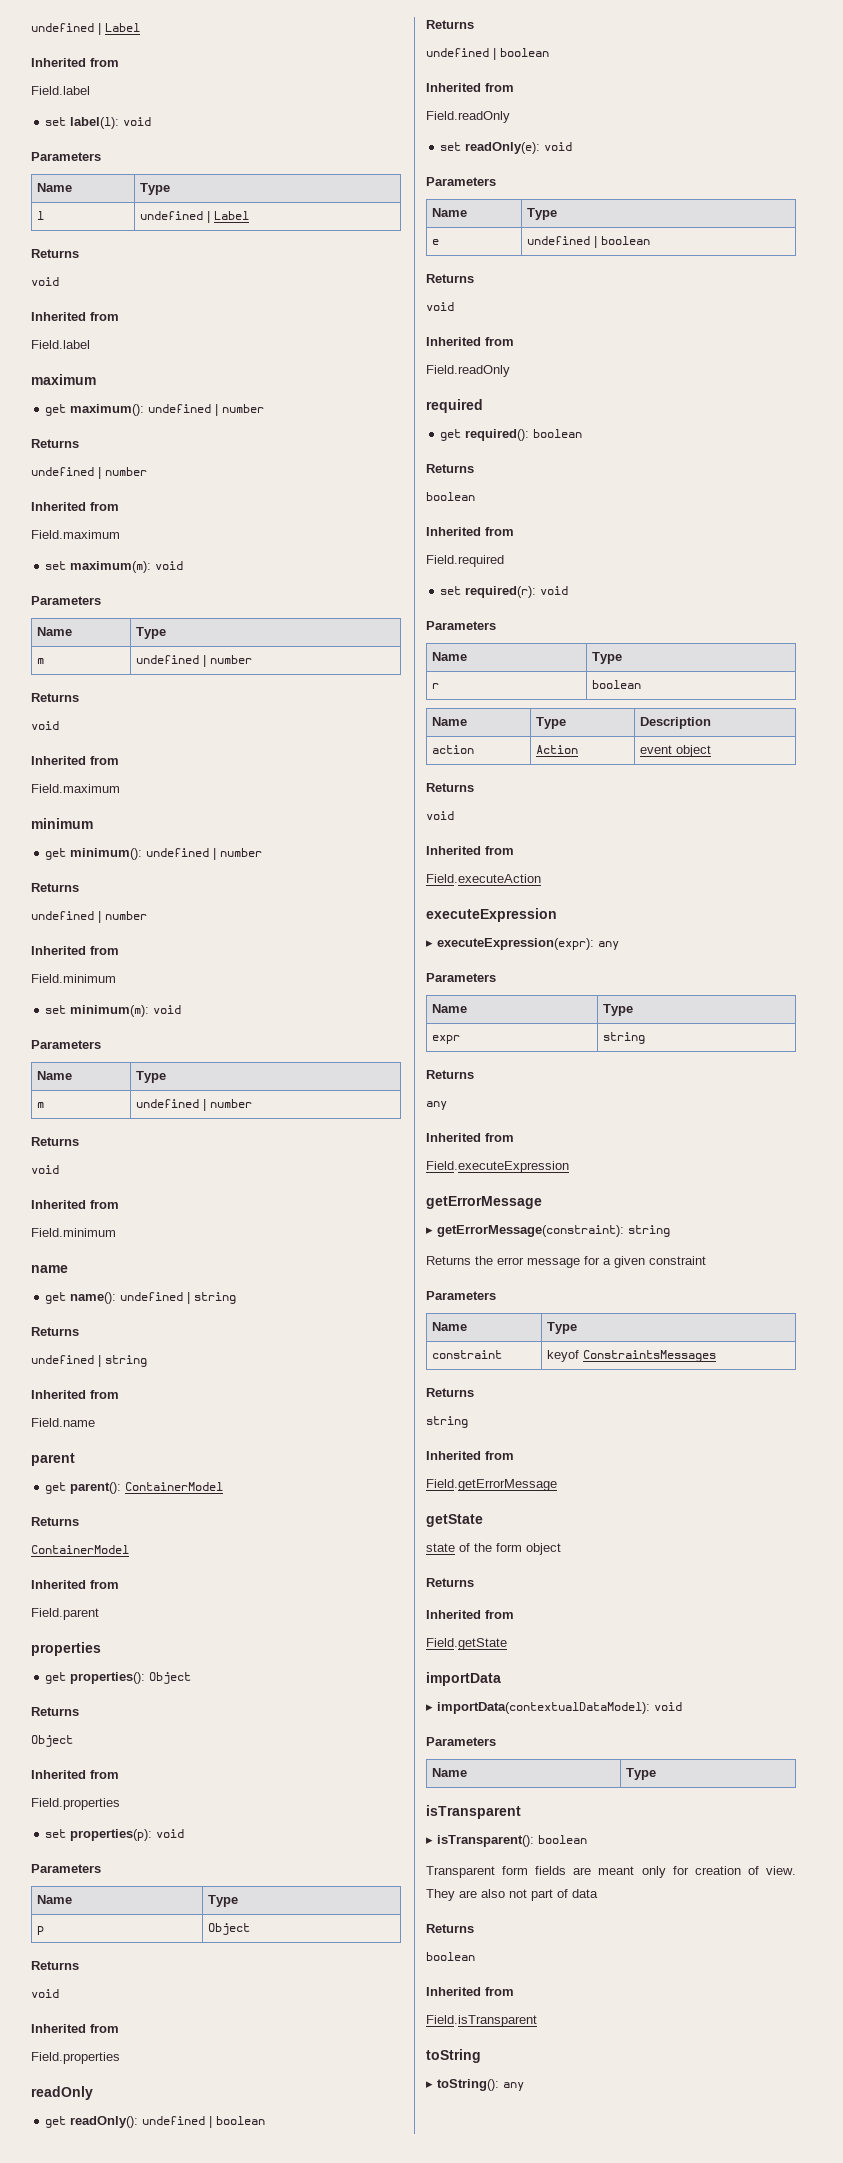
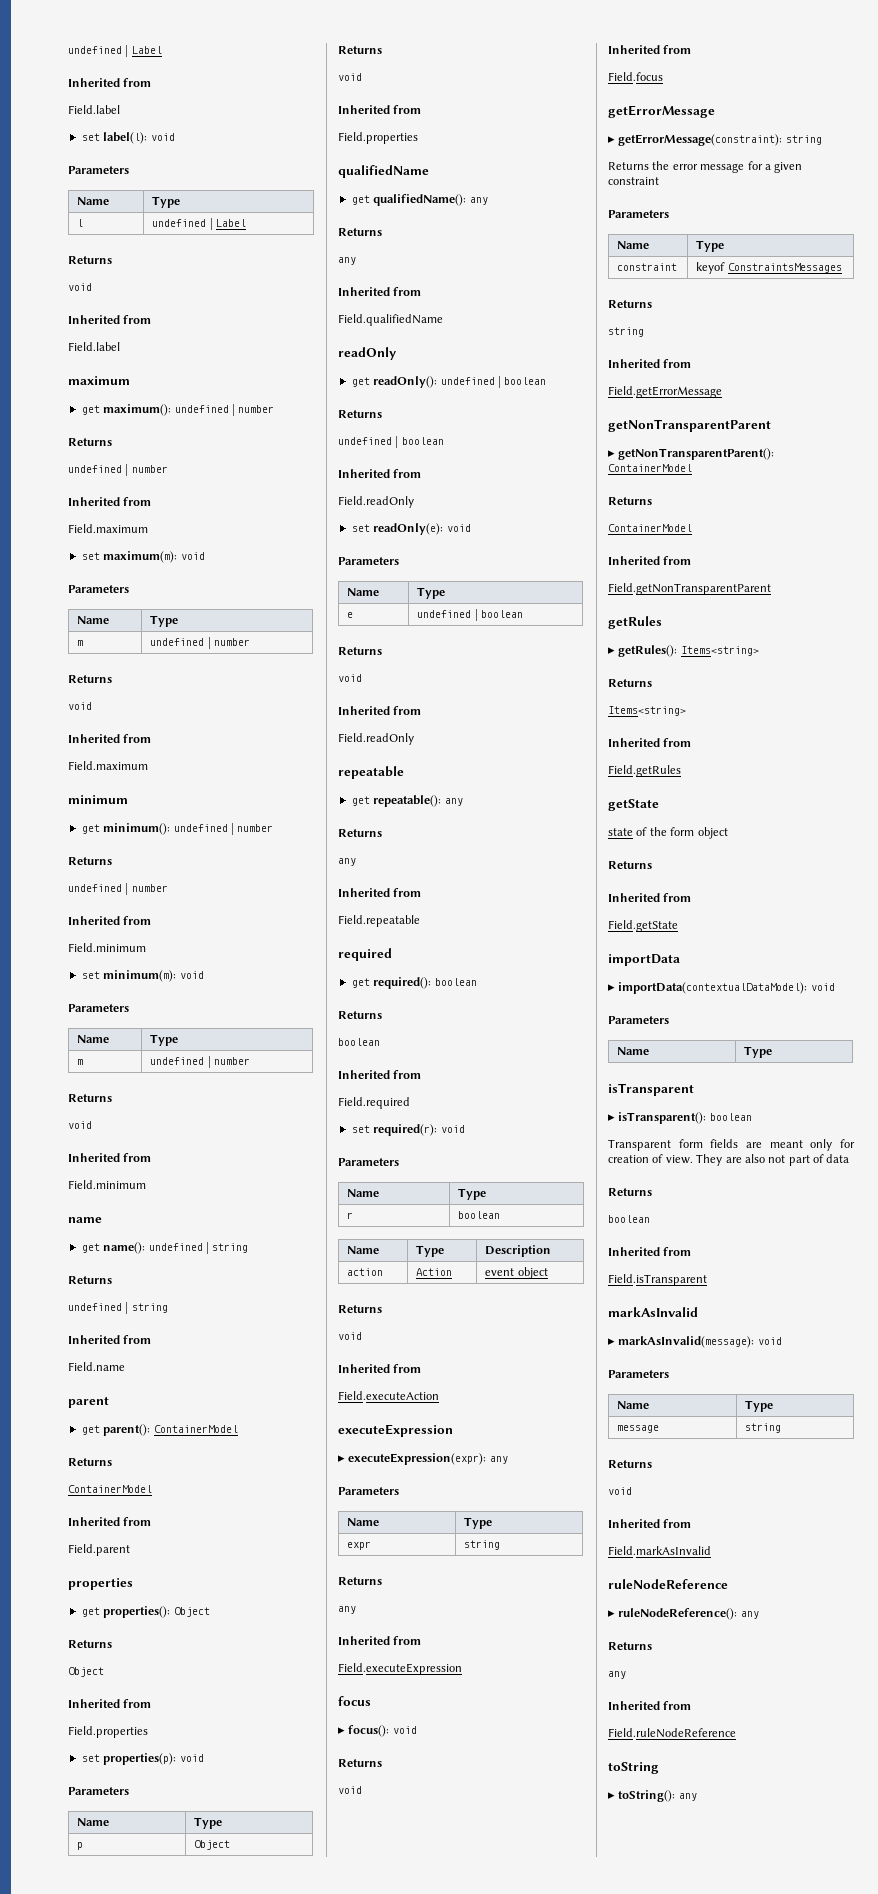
+ qualifiedName
+ get qualifiedName(): any
+ Returns
+ any
+ Inherited from
+ Field.qualifiedName
+ repeatable
+ get repeatable(): any
+ Returns
+ any
+ Inherited from
+ Field.repeatable
+ focus
+ ▸ focus(): void
+ Returns
+ void
+ Inherited from
+ Field.focus
+ getNonTransparentParent
+ ▸ getNonTransparentParent(): ContainerModel
+ Returns
+ ContainerModel
+ Inherited from
+ Field.getNonTransparentParent
+ getRules
+ ▸ getRules(): Items<string>
+ Returns
+ Items<string>
+ Inherited from
+ Field.getRules
+ markAsInvalid
+ ▸ markAsInvalid(message): void
+ Parameters
+ Name | Type
+ message | string
+ Returns
+ void
+ Inherited from
+ Field.markAsInvalid
+ ruleNodeReference
+ ▸ ruleNodeReference(): any
+ Returns
+ any
+ Inherited from
+ Field.ruleNodeReference

